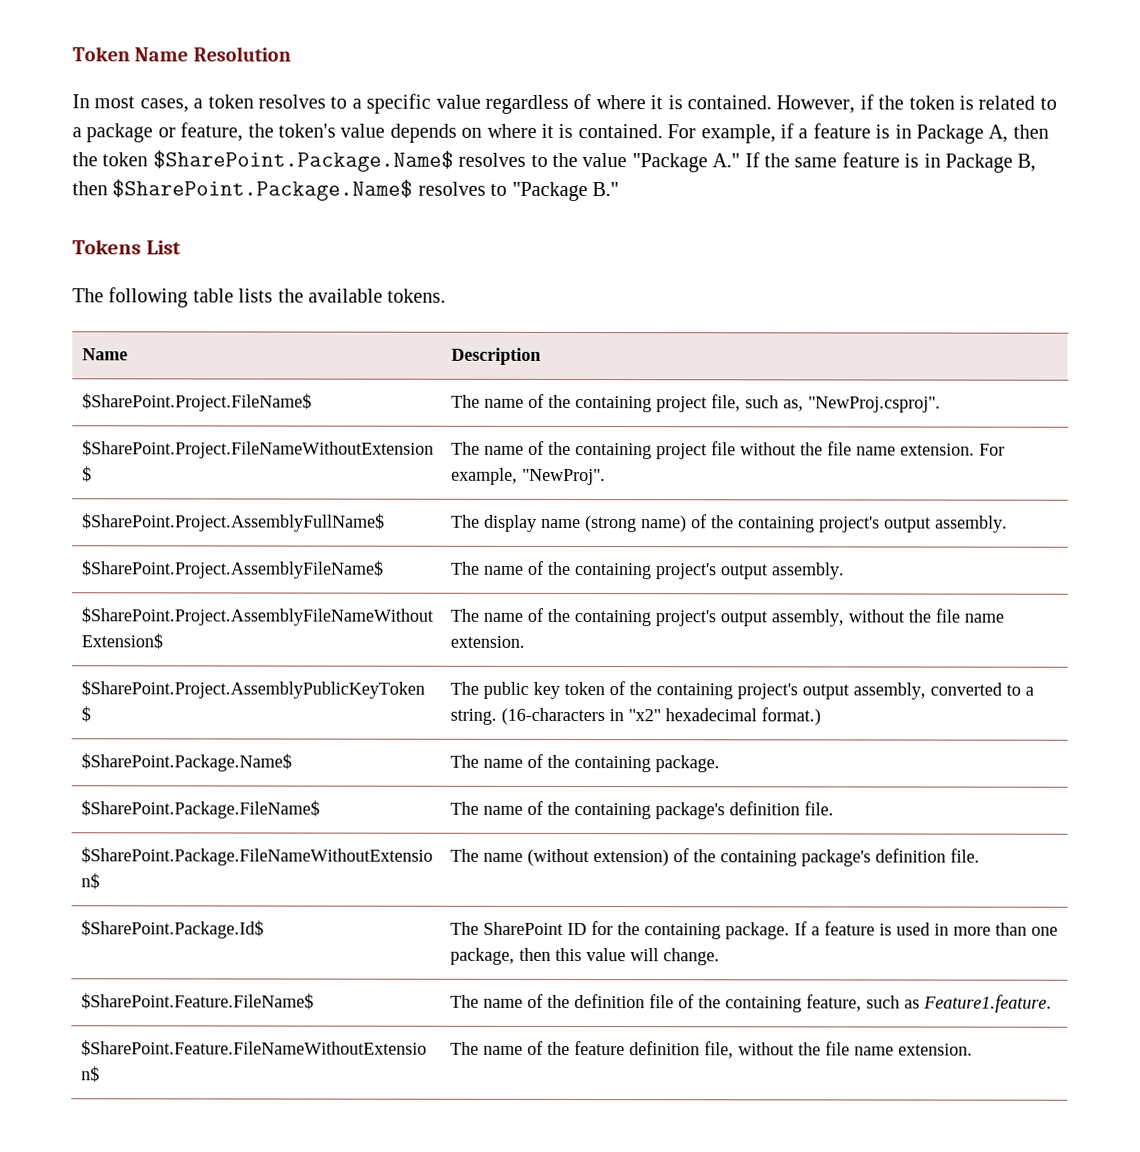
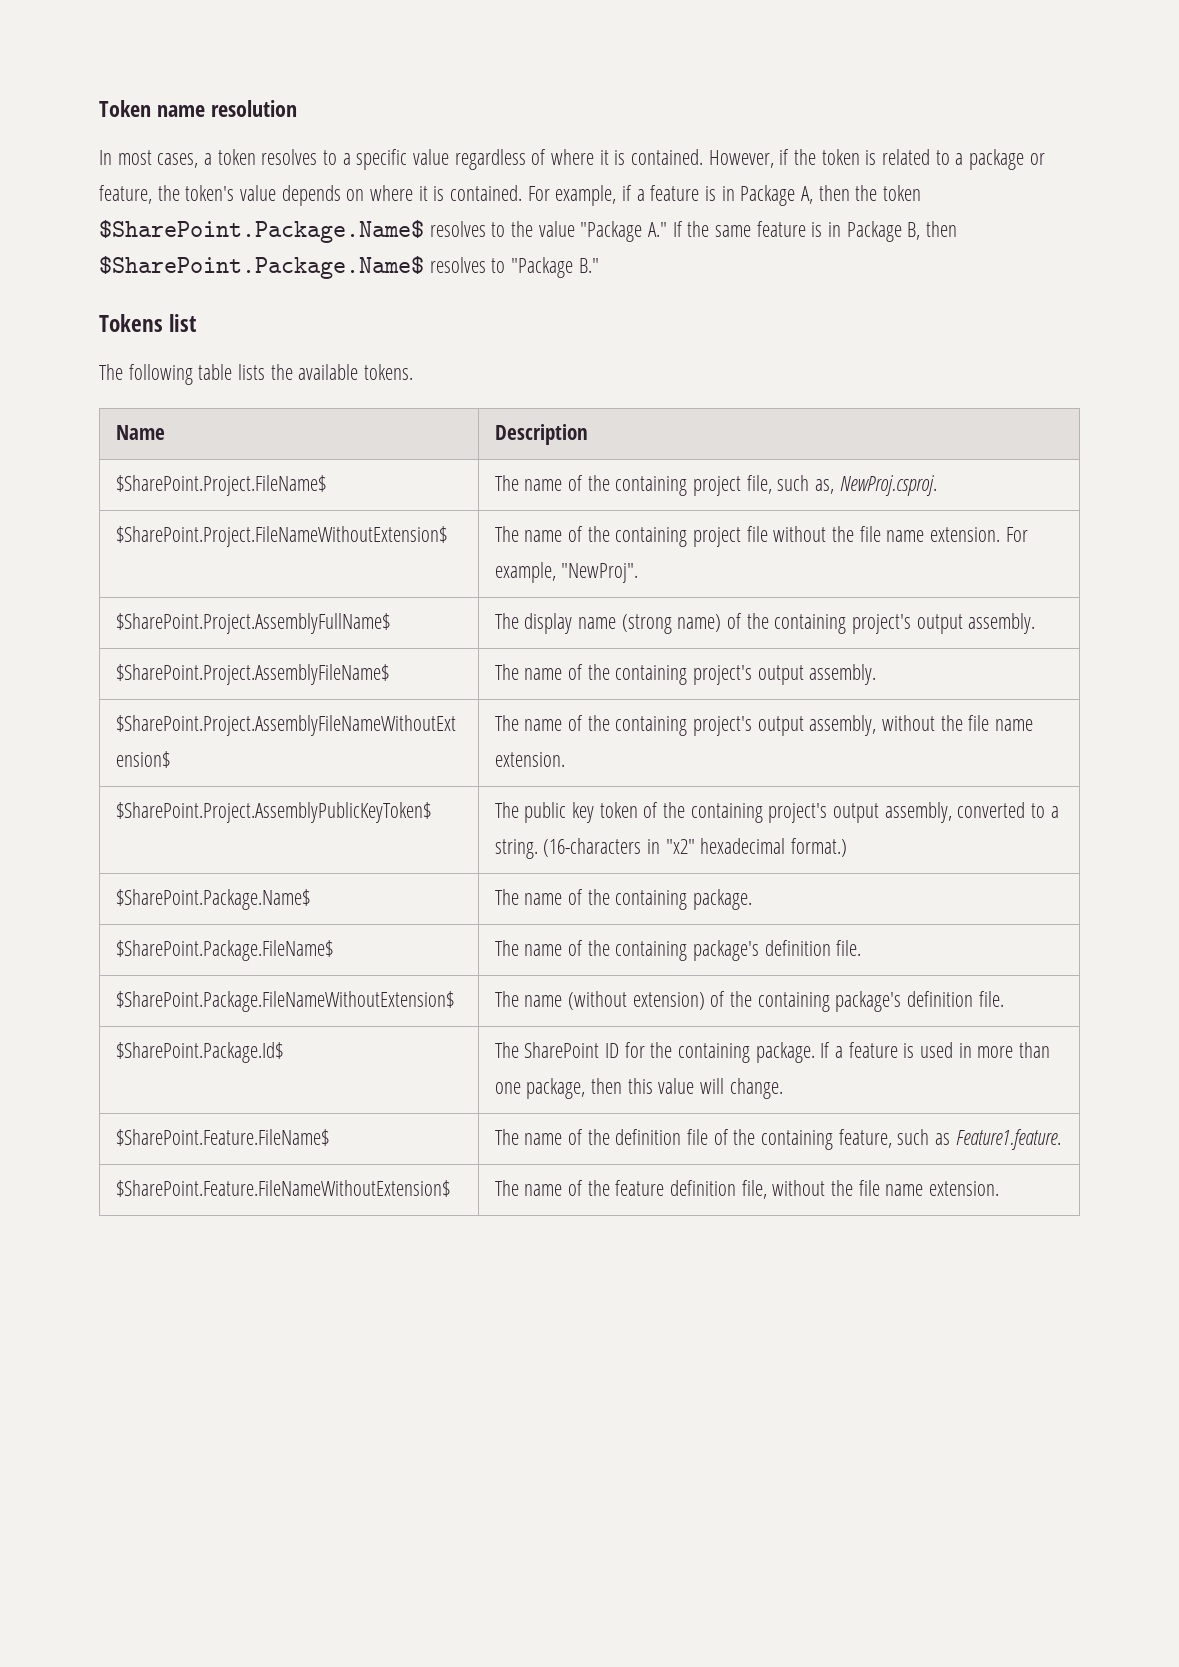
- Token Name Resolution
+ Token name resolution
- Tokens List
+ Tokens list
- $SharePoint.Project.FileName$ | The name of the containing project file, such as, "NewProj.csproj".
+ $SharePoint.Project.FileName$ | The name of the containing project file, such as, NewProj.csproj.

